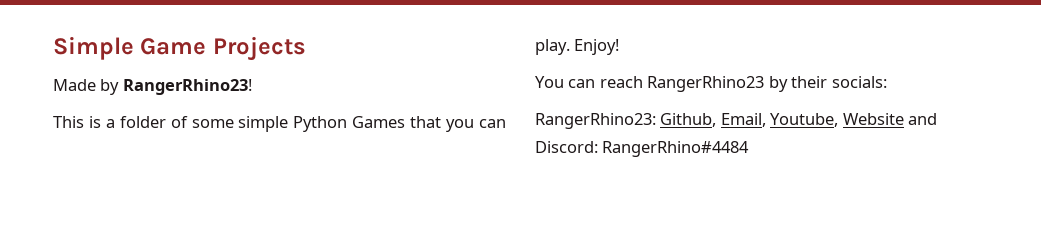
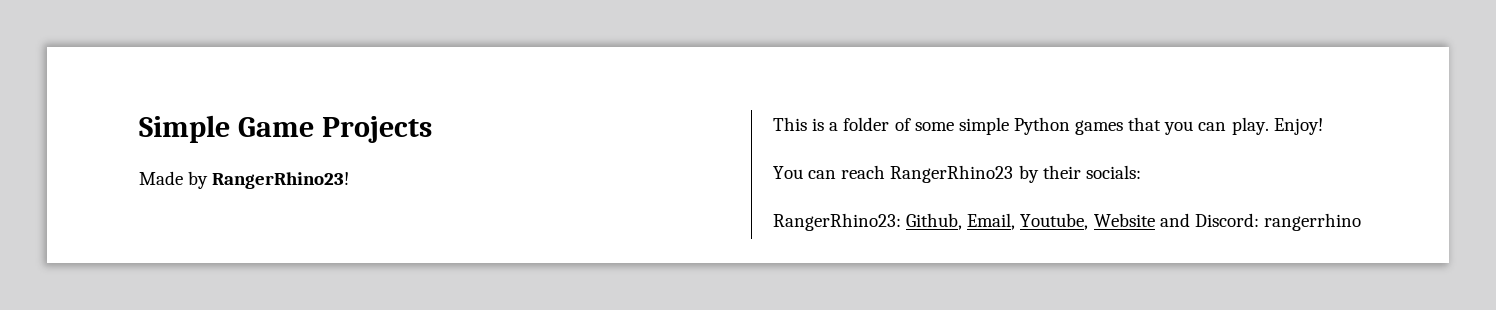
- This is a folder of some simple Python Games that you can play.
+ This is a folder of some simple Python games that you can play.
- RangerRhino23: Github, Email, Youtube, Website and Discord: RangerRhino#4484
+ RangerRhino23: Github, Email, Youtube, Website and Discord: rangerrhino

